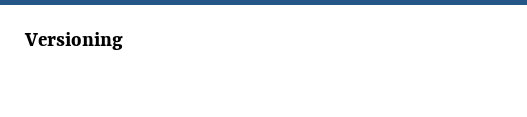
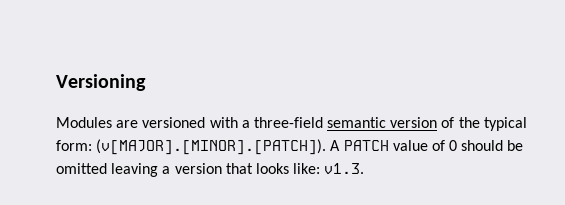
+ Modules are versioned with a three-field semantic version of the typical form: (v[MAJOR].[MINOR].[PATCH]). A PATCH value of 0 should be omitted leaving a version that looks like: v1.3.

